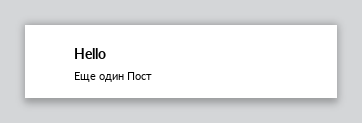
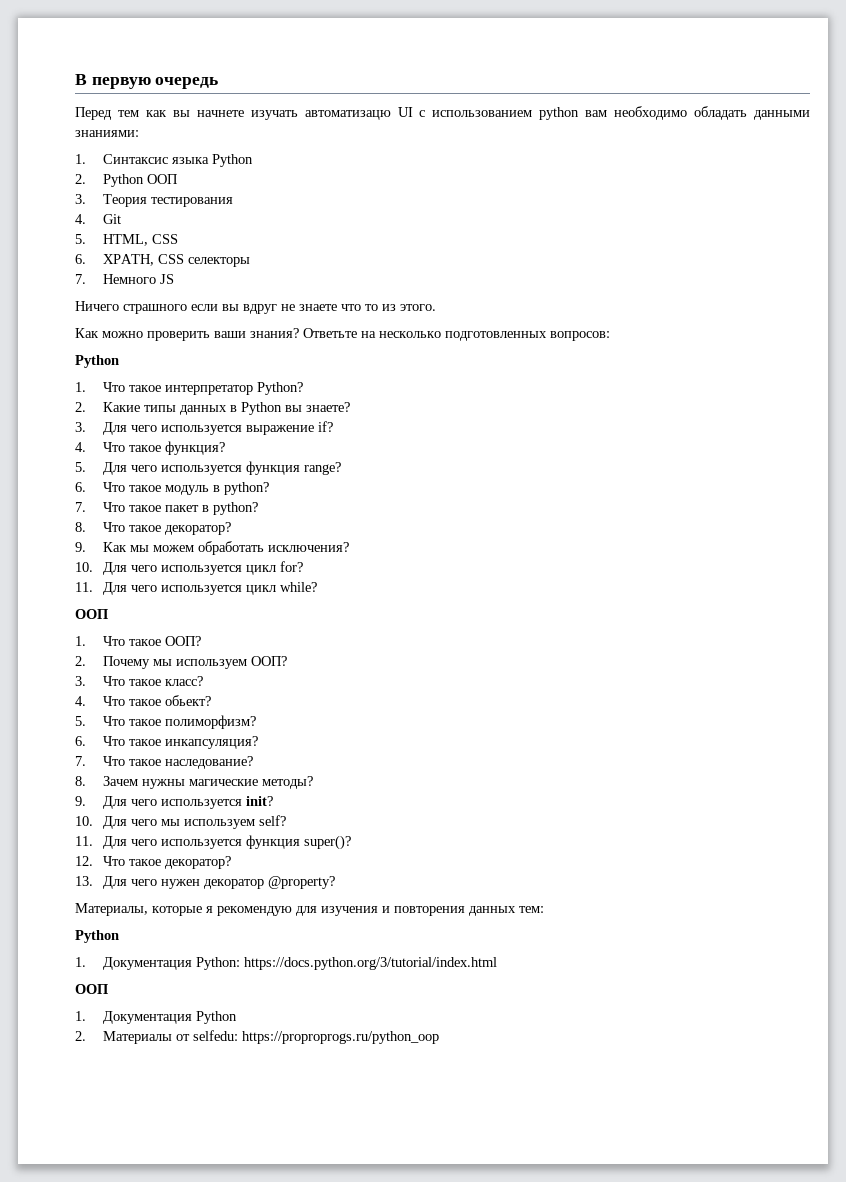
- Hello
- Еще один Пост
+ В первую очередь
+ Перед тем как вы начнете изучать автоматизацю UI с использованием python вам необходимо обладать данными знаниями:
+ 1. Синтаксис языка Python
+ 2. Python ООП
+ 3. Теория тестирования
+ 4. Git
+ 5. HTML, CSS
+ 6. XPATH, CSS селекторы
+ 7. Немного JS
+ Ничего страшного если вы вдруг не знаете что то из этого.
+ Как можно проверить ваши знания? Ответьте на несколько подготовленных вопросов:
+ Python
+ 1. Что такое интерпретатор Python?
+ 2. Какие типы данных в Python вы знаете?
+ 3. Для чего используется выражение if?
+ 4. Что такое функция?
+ 5. Для чего используется функция range?
+ 6. Что такое модуль в python?
+ 7. Что такое пакет в python?
+ 8. Что такое декоратор?
+ 9. Как мы можем обработать исключения?
+ 10. Для чего используется цикл for?
+ 11. Для чего используется цикл while?
+ ООП
+ 1. Что такое ООП?
+ 2. Почему мы используем ООП?
+ 3. Что такое класс?
+ 4. Что такое обьект?
+ 5. Что такое полиморфизм?
+ 6. Что такое инкапсуляция?
+ 7. Что такое наследование?
+ 8. Зачем нужны магические методы?
+ 9. Для чего используется init?
+ 10. Для чего мы используем self?
+ 11. Для чего используется функция super()?
+ 12. Что такое декоратор?
+ 13. Для чего нужен декоратор @property?
+ Материалы, которые я рекомендую для изучения и повторения данных тем:
+ Python
+ 1. Документация Python: https://docs.python.org/3/tutorial/index.html
+ ООП
+ 1. Документация Python
+ 2. Материалы от selfedu: https://proproprogs.ru/python_oop

